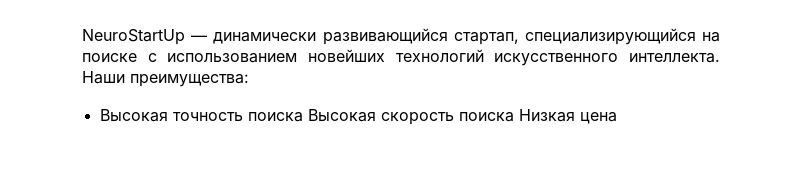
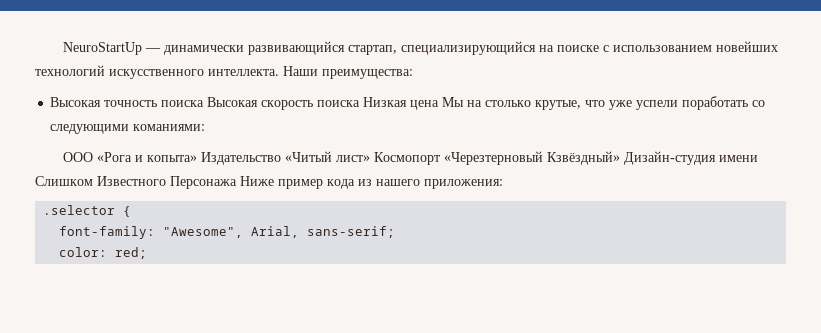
- Высокая точность поиска Высокая скорость поиска Низкая цена
+ Высокая точность поиска Высокая скорость поиска Низкая цена Мы на столько крутые, что уже успели поработать со следующими команиями:
+ ООО «Рога и копыта» Издательство «Читый лист» Космопорт «Черезтерновый Кзвёздный» Дизайн-студия имени Слишком Известного Персонажа Ниже пример кода из нашего приложения:
+ .selector {
+ font-family: "Awesome", Arial, sans-serif;
+ color: red;

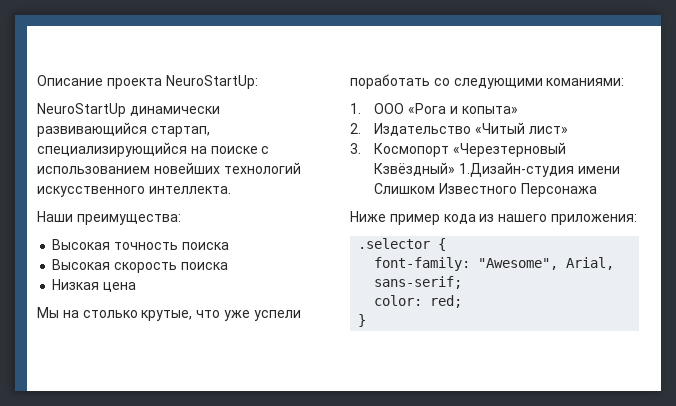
- NeuroStartUp — динамически развивающийся стартап, специализирующийся на поиске с использованием новейших технологий искусственного интеллекта. Наши преимущества:
+ Описание проекта NeuroStartUp:
+ NeuroStartUp динамически развивающийся стартап, специализирующийся на поиске с использованием новейших технологий искусственного интеллекта.
+ Наши преимущества:
- Высокая точность поиска Высокая скорость поиска Низкая цена Мы на столько крутые, что уже успели поработать со следующими команиями:
+ Высокая точность поиска
+ Высокая скорость поиска
+ Низкая цена
+ Мы на столько крутые, что уже успели поработать со следующими команиями:
- ООО «Рога и копыта» Издательство «Читый лист» Космопорт «Черезтерновый Кзвёздный» Дизайн-студия имени Слишком Известного Персонажа Ниже пример кода из нашего приложения:
+ 1. ООО «Рога и копыта»
+ 2. Издательство «Читый лист»
+ 3. Космопорт «Черезтерновый Кзвёздный» 1.Дизайн-студия имени Слишком Известного Персонажа
+ Ниже пример кода из нашего приложения:
+ }

